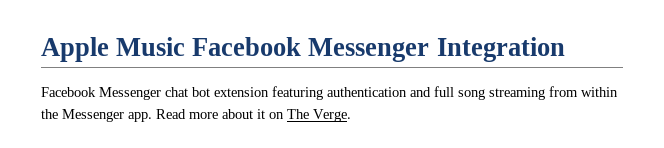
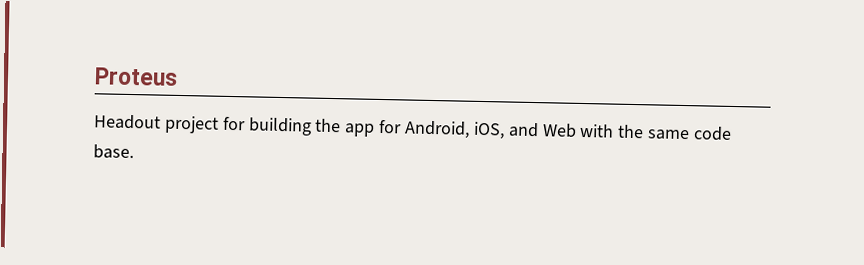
- Apple Music Facebook Messenger Integration
- Facebook Messenger chat bot extension featuring authentication and full song streaming from within the Messenger app. Read more about it on The Verge.
+ Proteus
+ Headout project for building the app for Android, iOS, and Web with the same code base.

